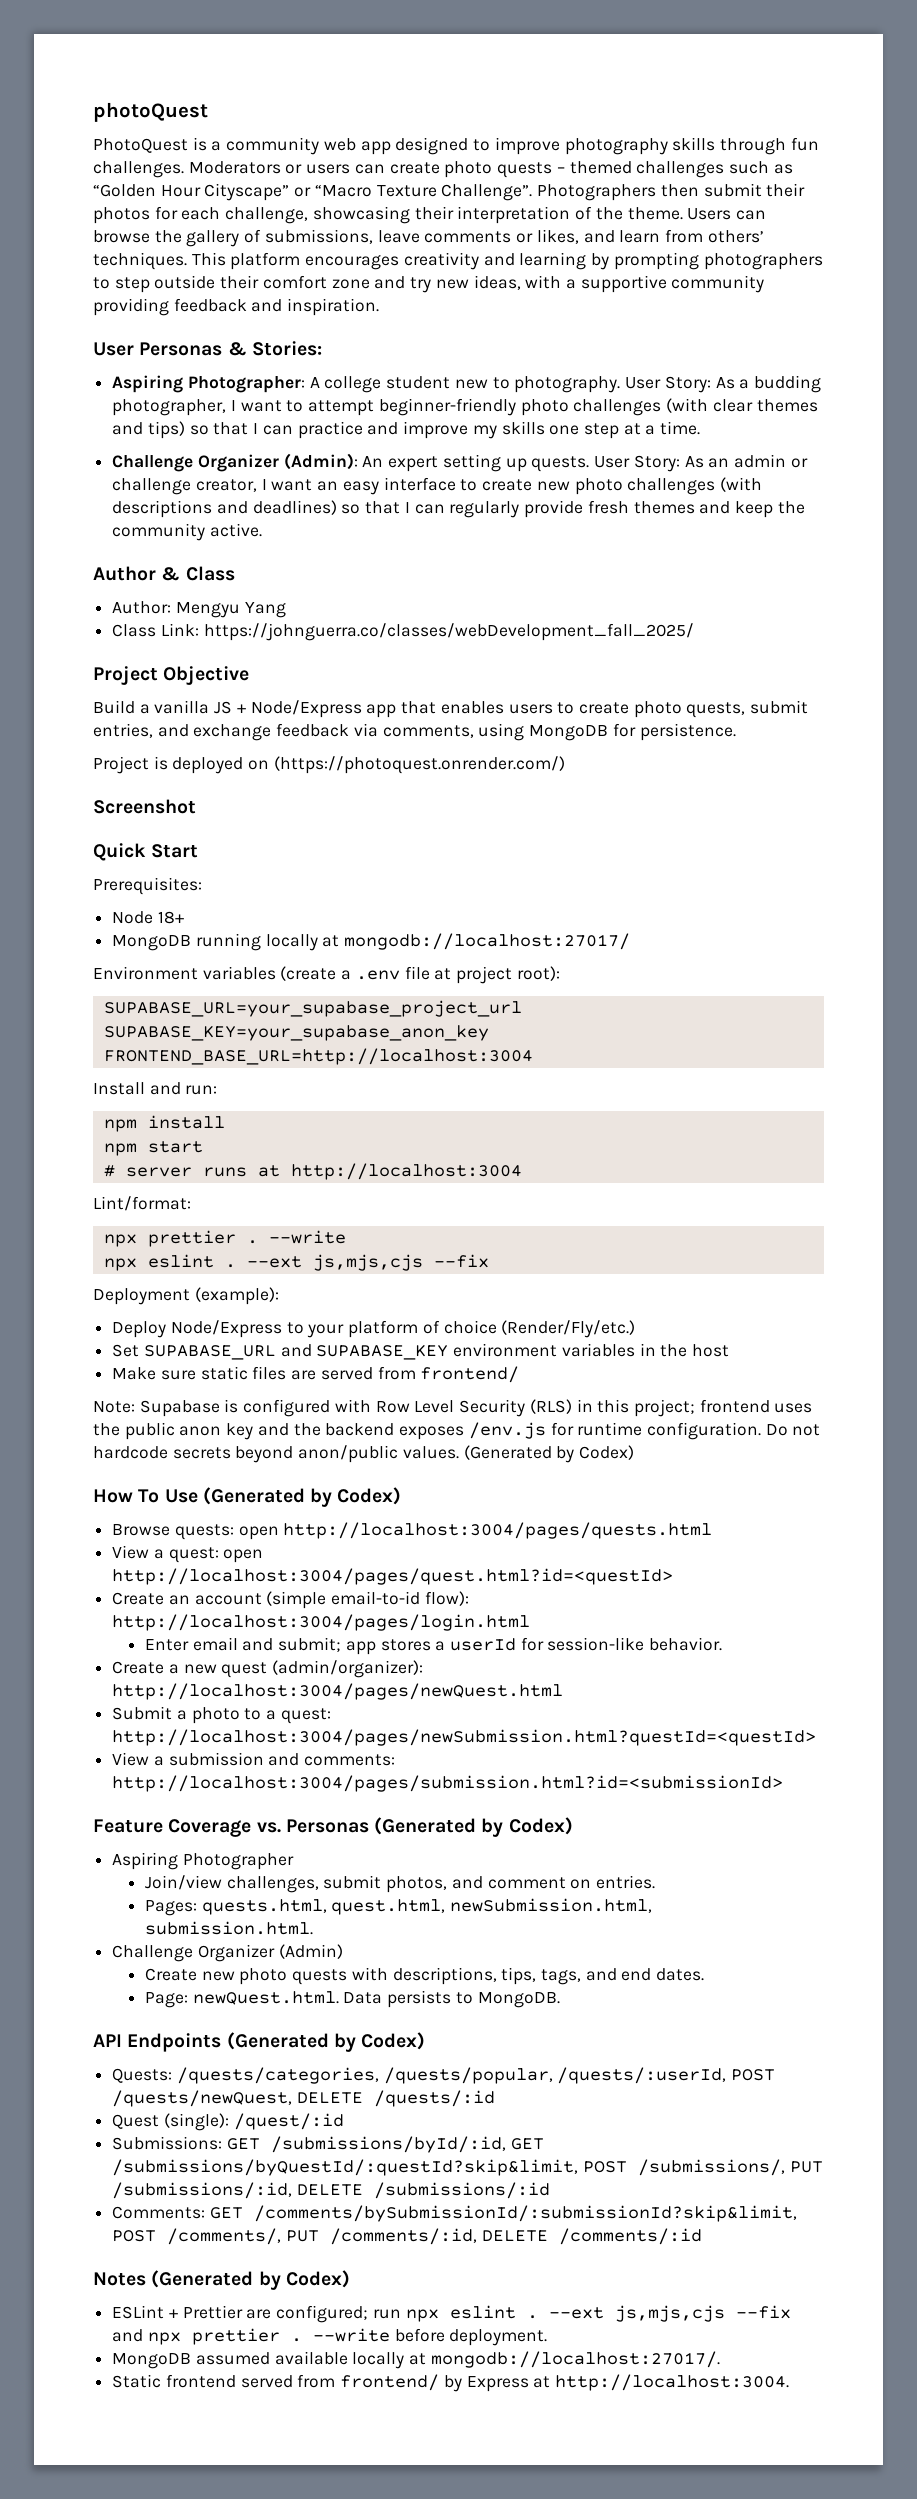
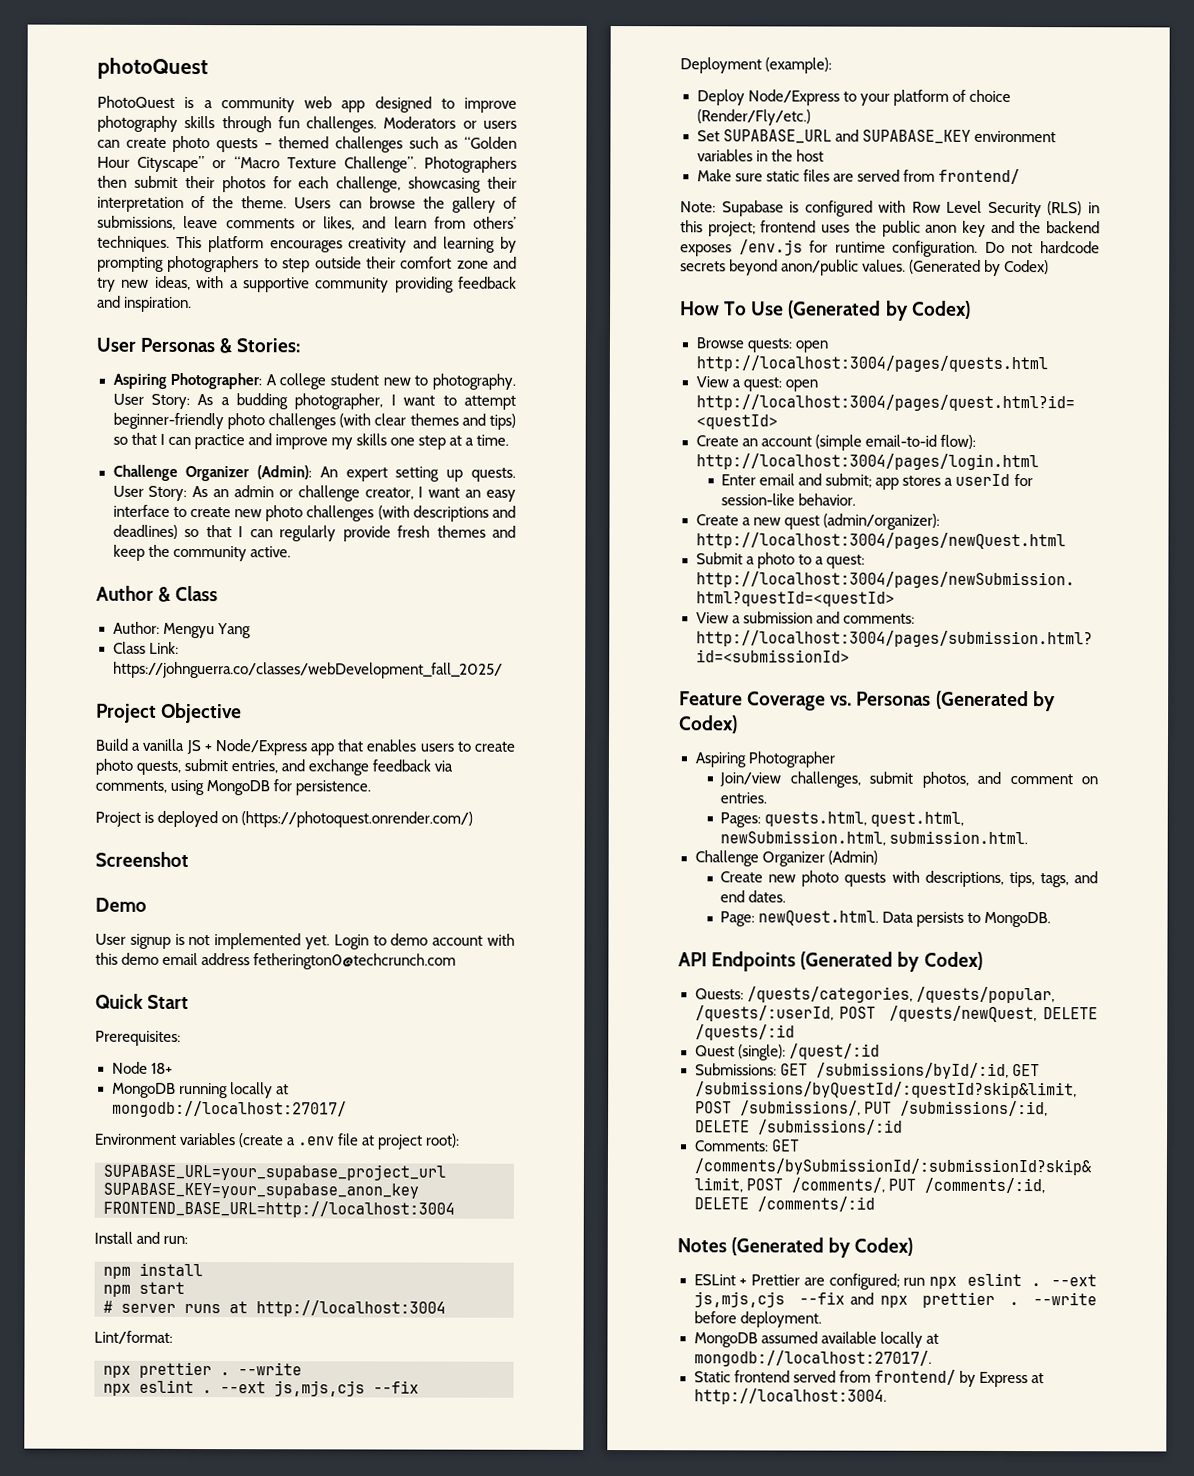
+ Demo
+ User signup is not implemented yet. Login to demo account with this demo email address fetherington0@techcrunch.com

